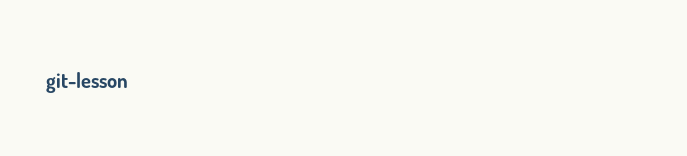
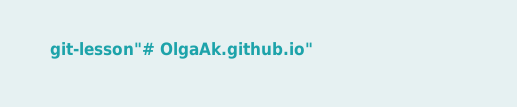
- git-lesson
+ git-lesson"# OlgaAk.github.io"

